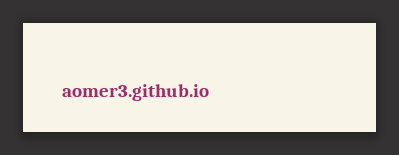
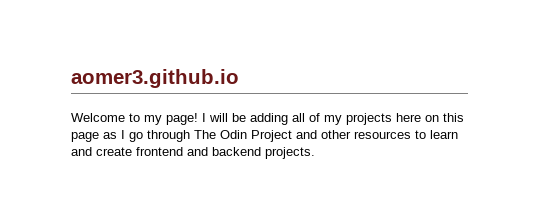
+ Welcome to my page! I will be adding all of my projects here on this page as I go through The Odin Project and other resources to learn and create frontend and backend projects.

